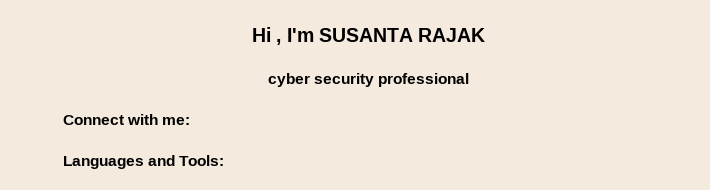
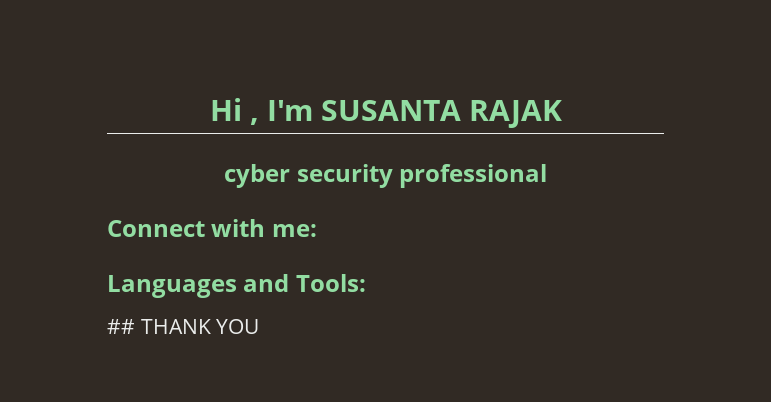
+ ## THANK YOU

